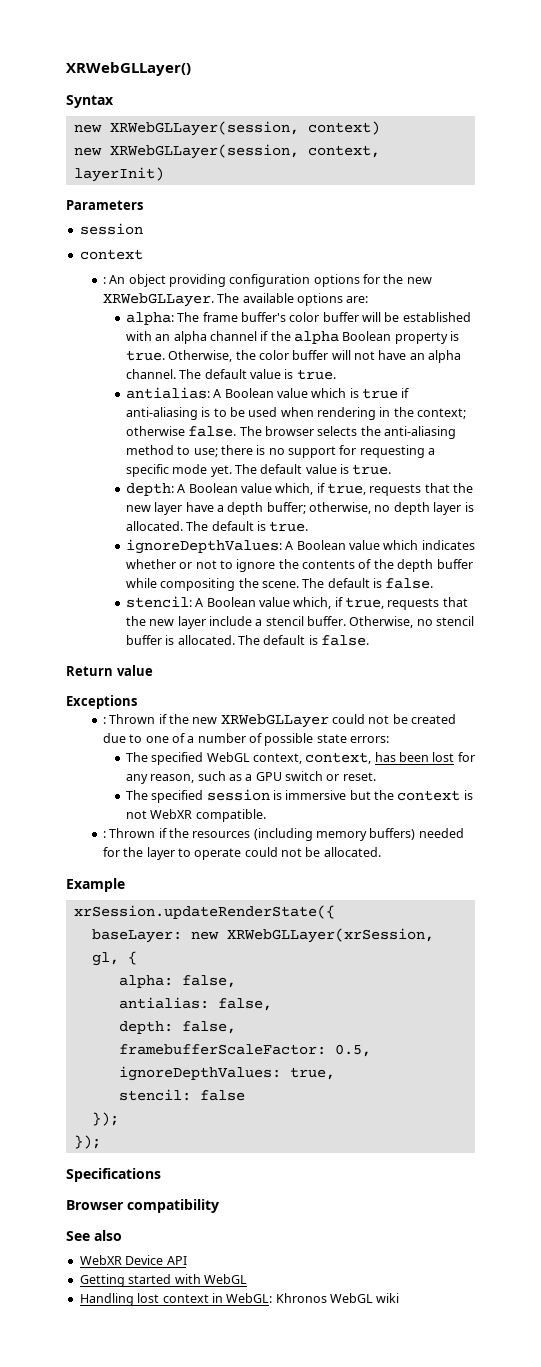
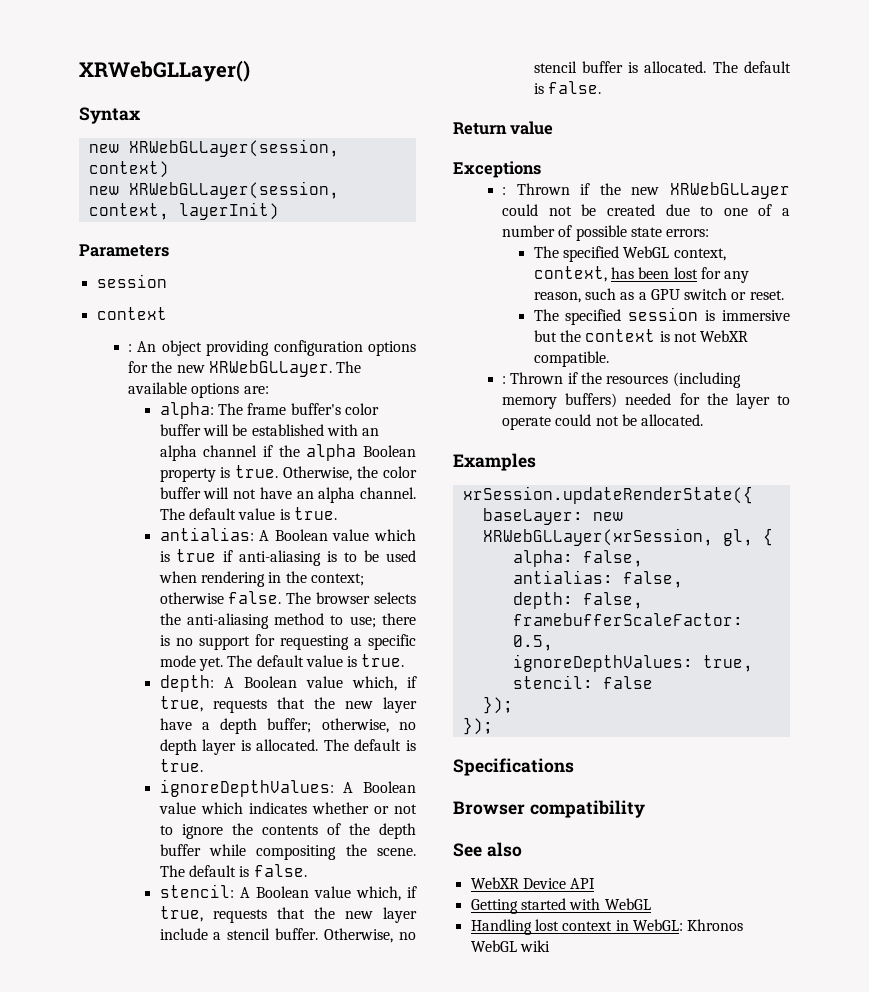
- Example
+ Examples

